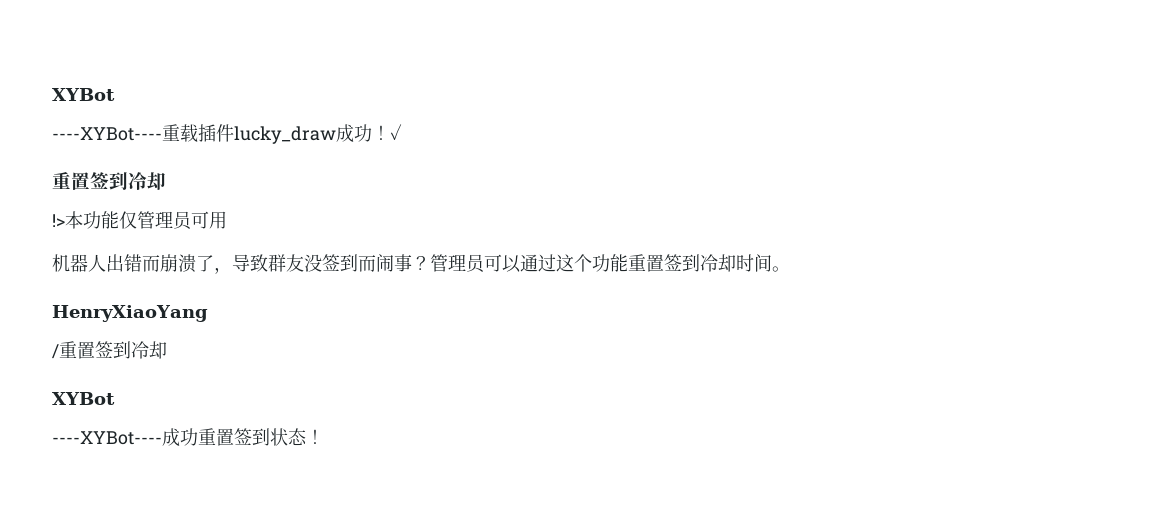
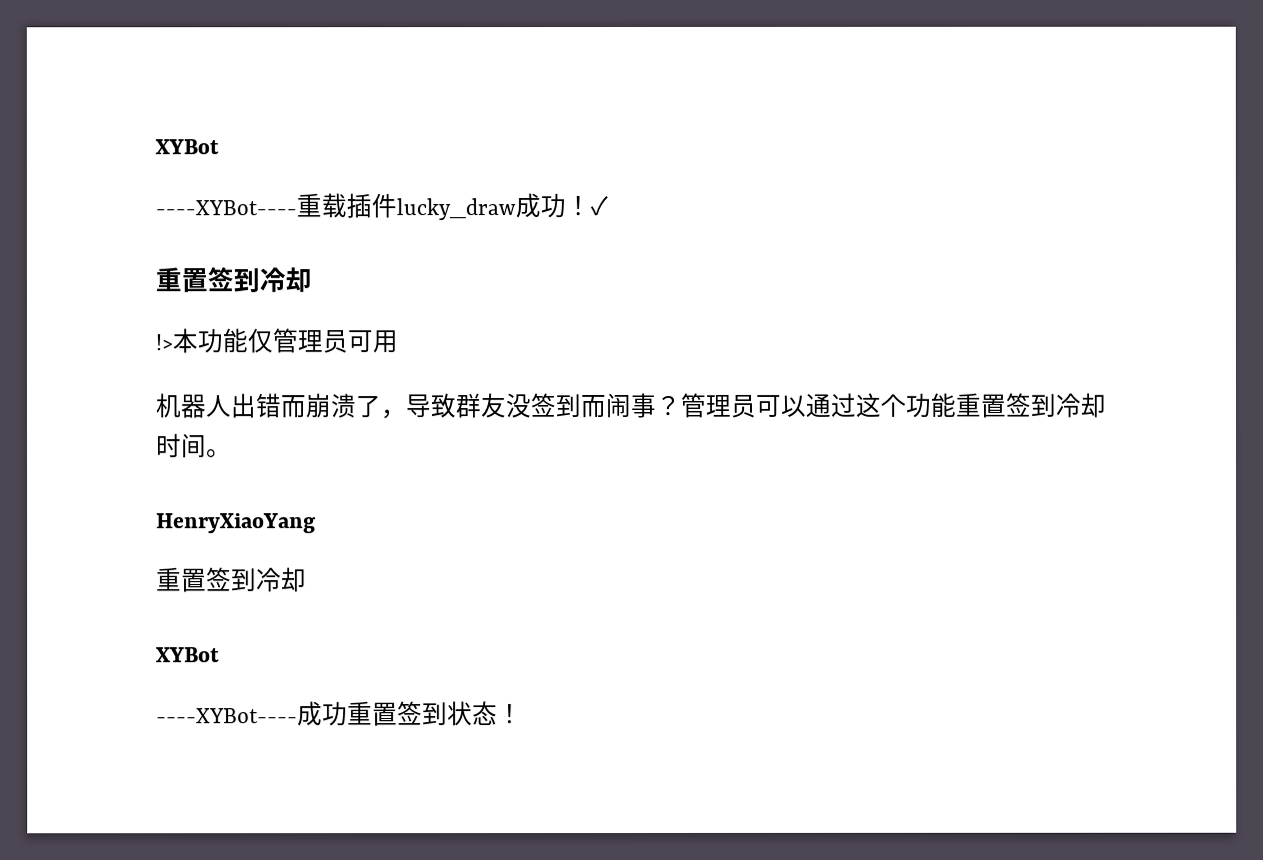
  HenryXiaoYang
- /重置签到冷却
+ 重置签到冷却

